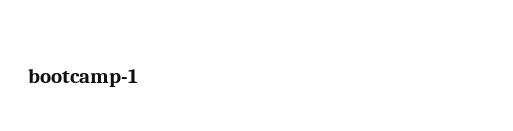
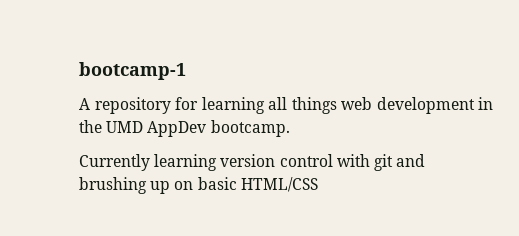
+ A repository for learning all things web development in the UMD AppDev bootcamp.
+ Currently learning version control with git and brushing up on basic HTML/CSS

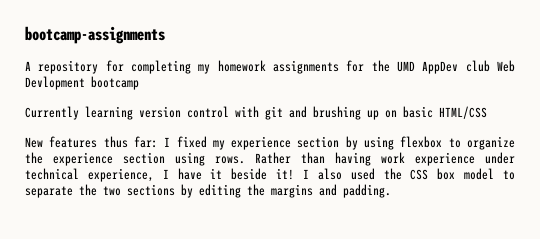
- bootcamp-1
+ bootcamp-assignments
- A repository for learning all things web development in the UMD AppDev bootcamp.
+ A repository for completing my homework assignments for the UMD AppDev club Web Devlopment bootcamp
+ New features thus far: I fixed my experience section by using flexbox to organize the experience section using rows. Rather than having work experience under technical experience, I have it beside it! I also used the CSS box model to separate the two sections by editing the margins and padding.

